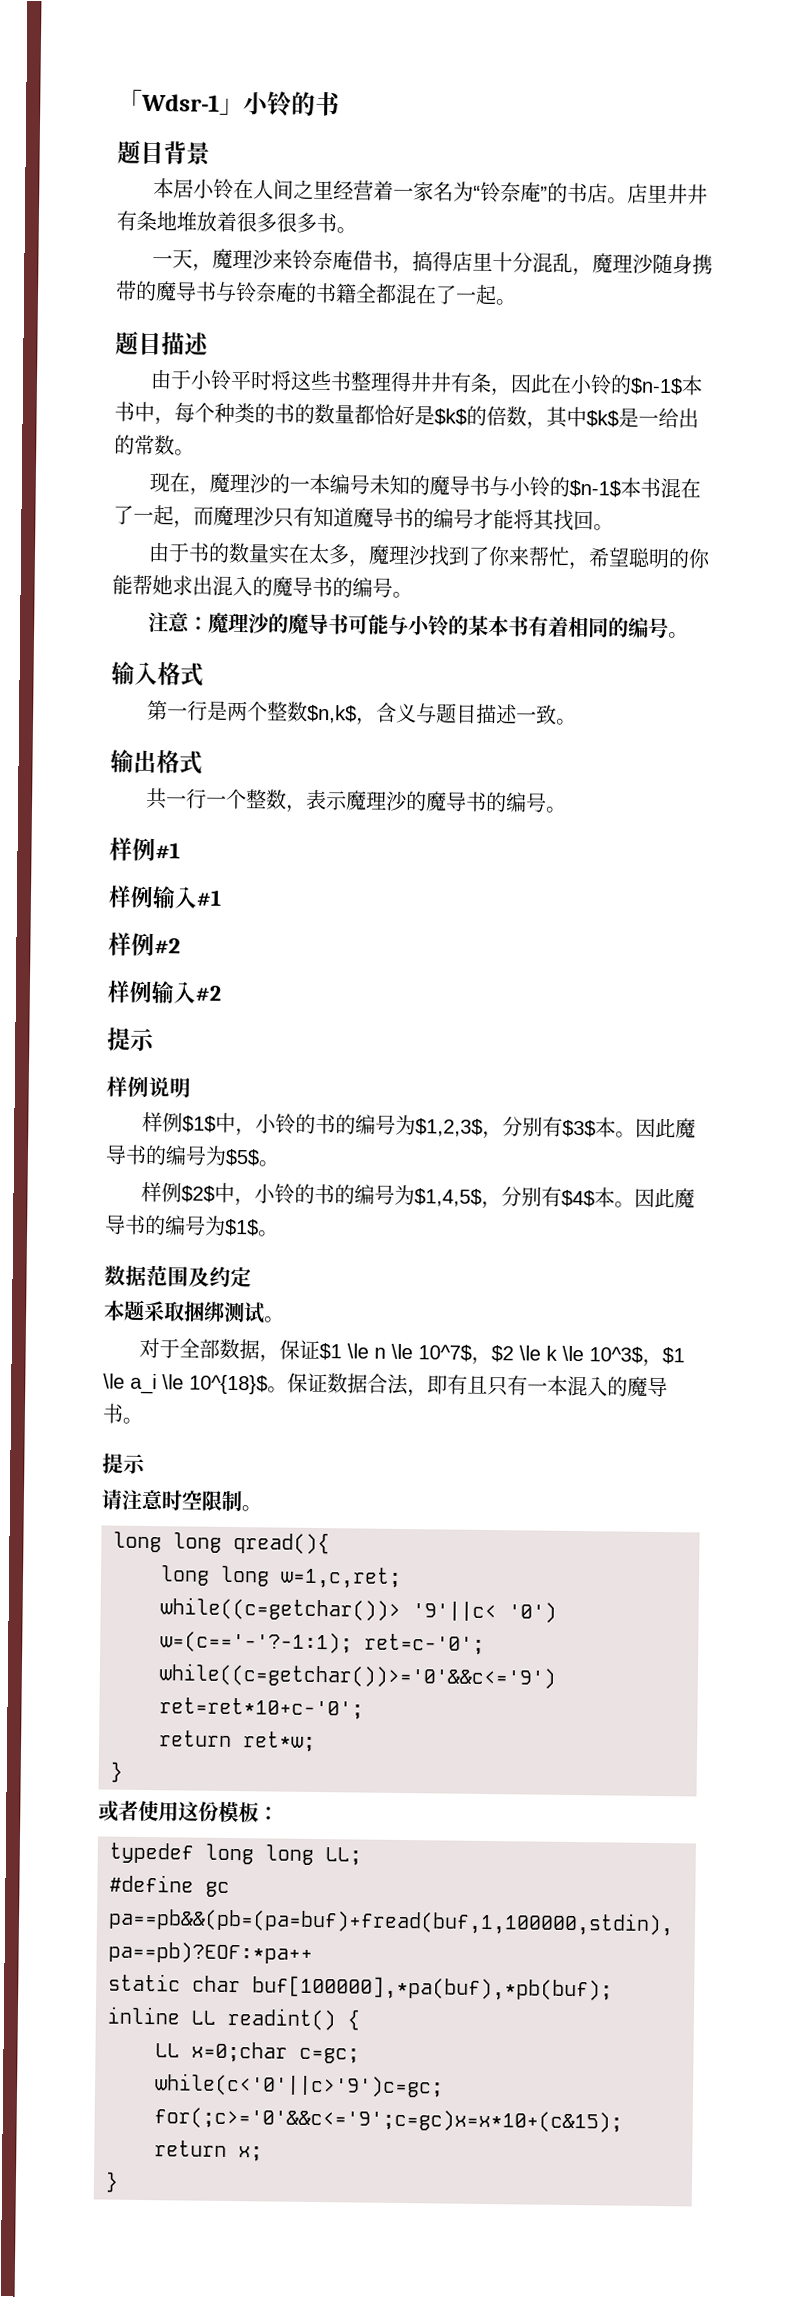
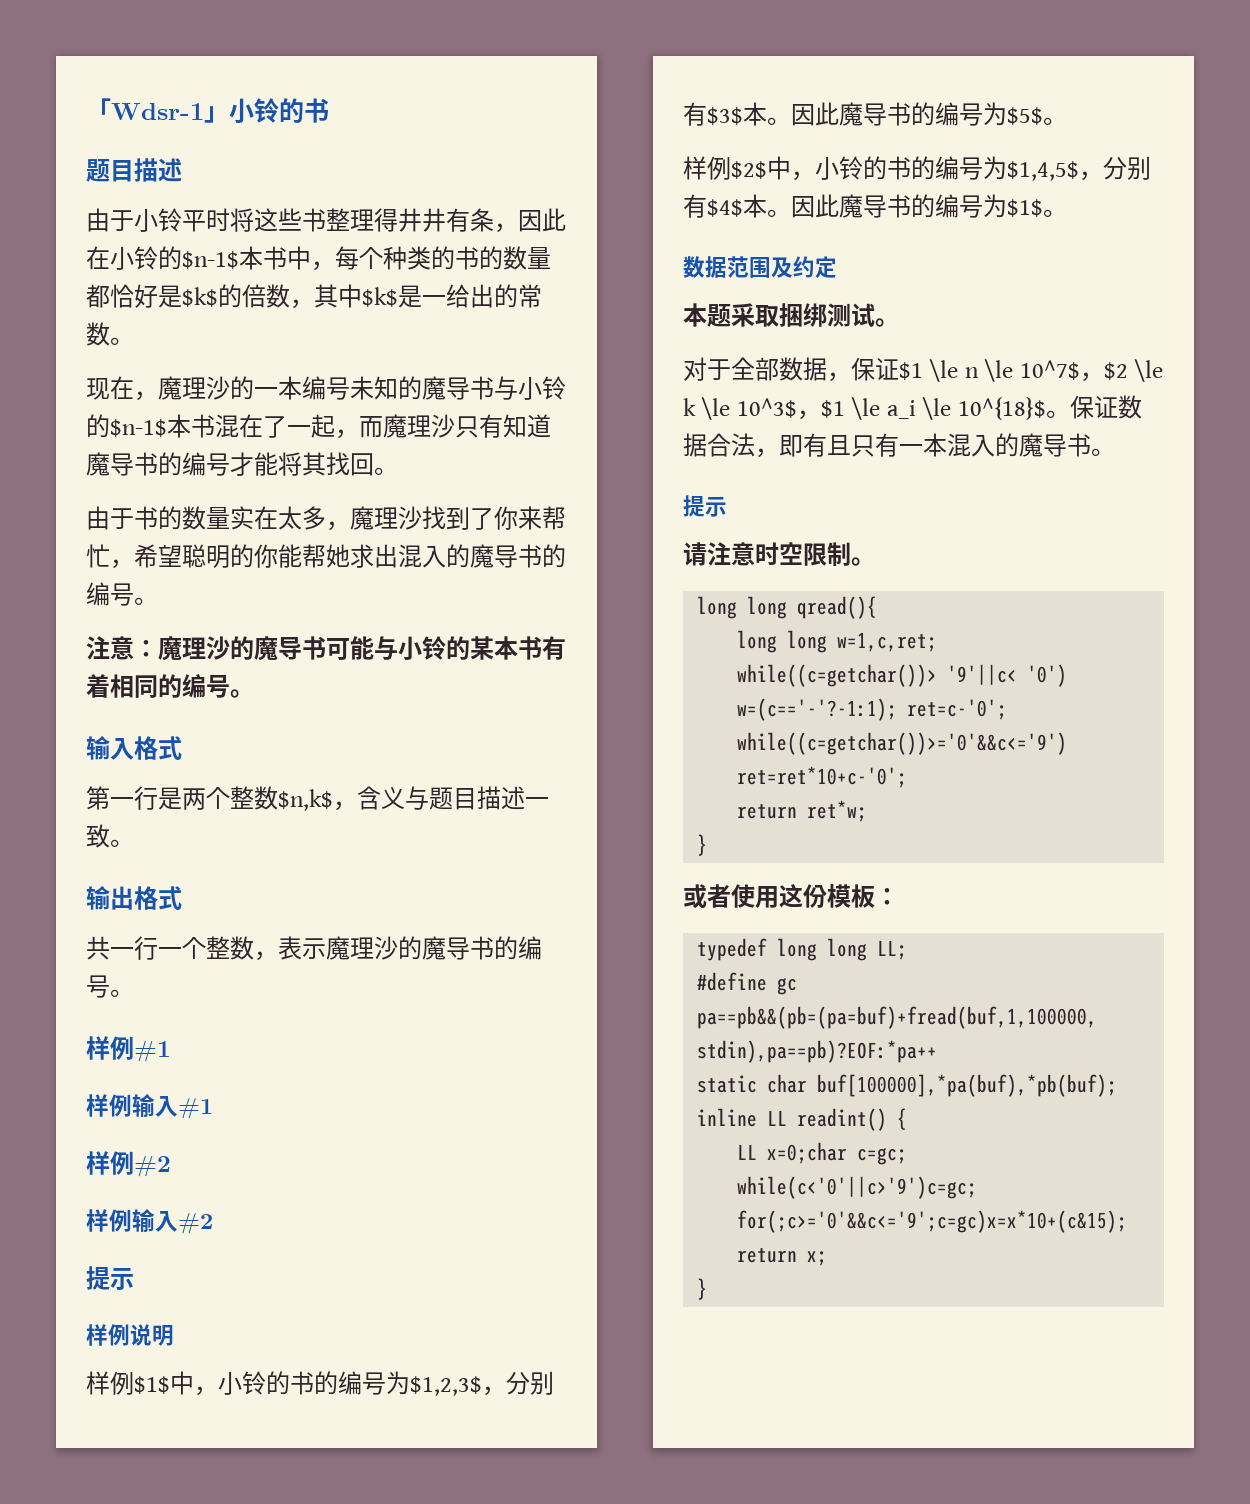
- 题目背景
- 本居小铃在人间之里经营着一家名为“铃奈庵”的书店。店里井井有条地堆放着很多很多书。
- 一天，魔理沙来铃奈庵借书，搞得店里十分混乱，魔理沙随身携带的魔导书与铃奈庵的书籍全都混在了一起。

